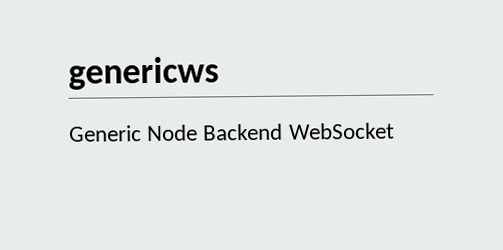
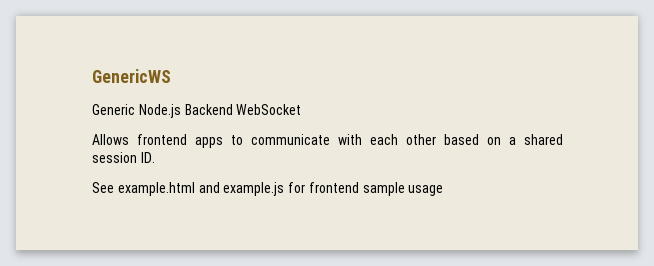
- genericws
+ GenericWS
- Generic Node Backend WebSocket
+ Generic Node.js Backend WebSocket
+ Allows frontend apps to communicate with each other based on a shared session ID.
+ See example.html and example.js for frontend sample usage

